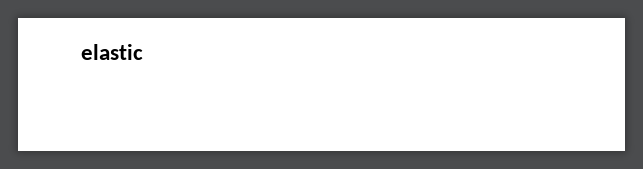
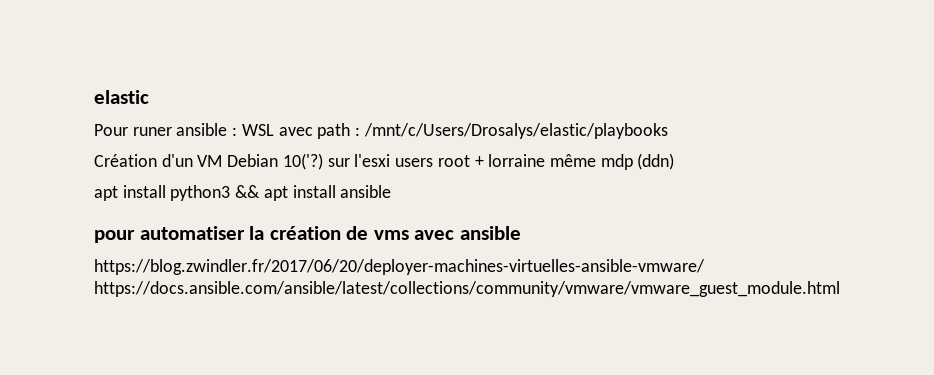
+ Pour runer ansible : WSL avec path : /mnt/c/Users/Drosalys/elastic/playbooks
+ Création d'un VM Debian 10('?) sur l'esxi users root + lorraine même mdp (ddn)
+ apt install python3 && apt install ansible
+ pour automatiser la création de vms avec ansible
+ https://blog.zwindler.fr/2017/06/20/deployer-machines-virtuelles-ansible-vmware/ https://docs.ansible.com/ansible/latest/collections/community/vmware/vmware_guest_module.html

